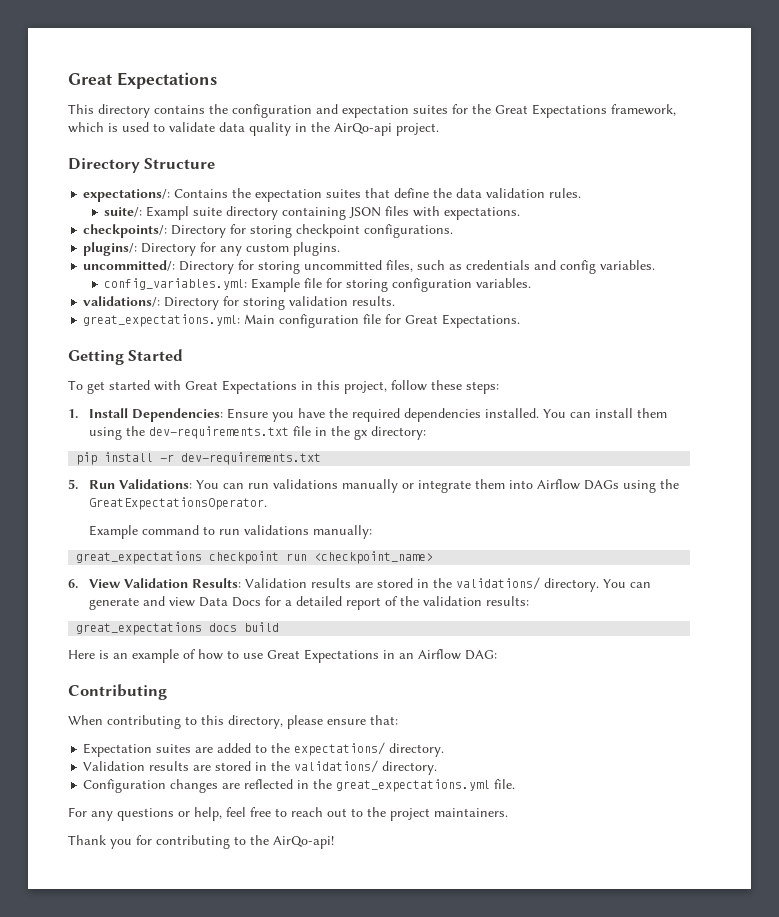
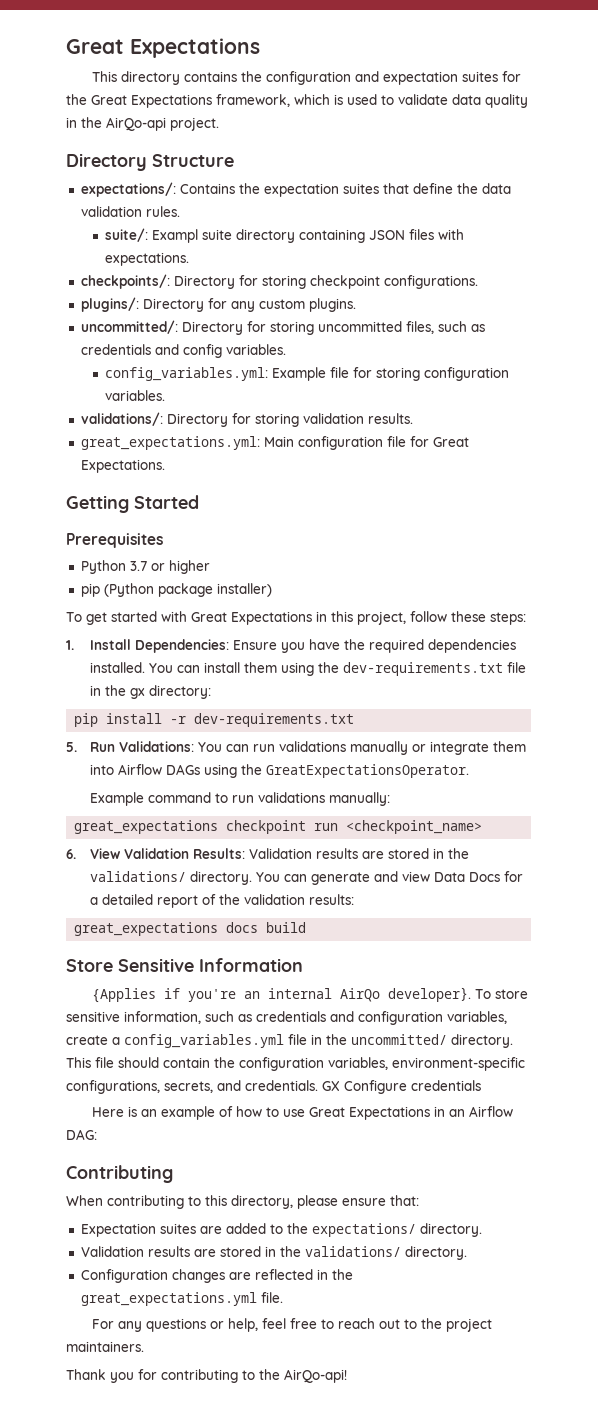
+ Prerequisites
+ Python 3.7 or higher
+ pip (Python package installer)
+ Store Sensitive Information
+ {Applies if you're an internal AirQo developer}. To store sensitive information, such as credentials and configuration variables, create a config_variables.yml file in the uncommitted/ directory. This file should contain the configuration variables, environment-specific configurations, secrets, and credentials. GX Configure credentials

